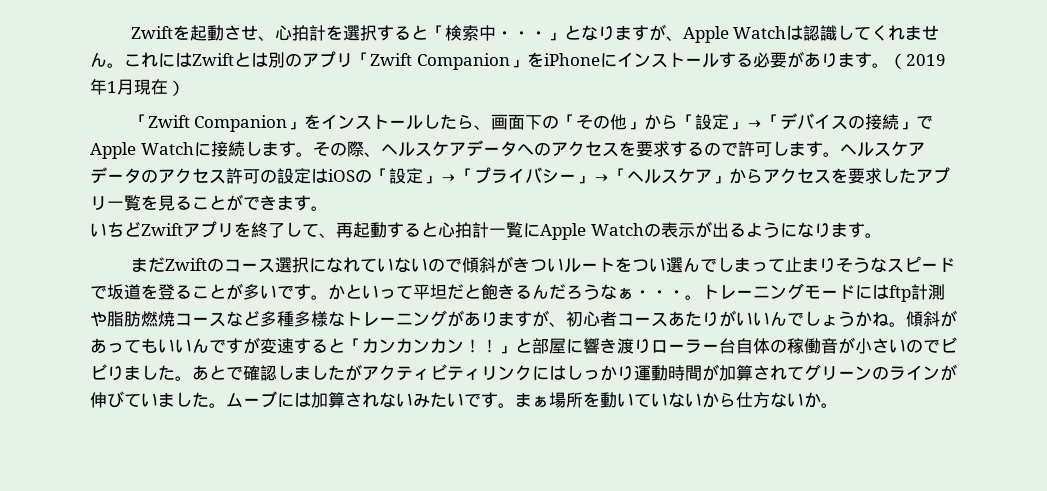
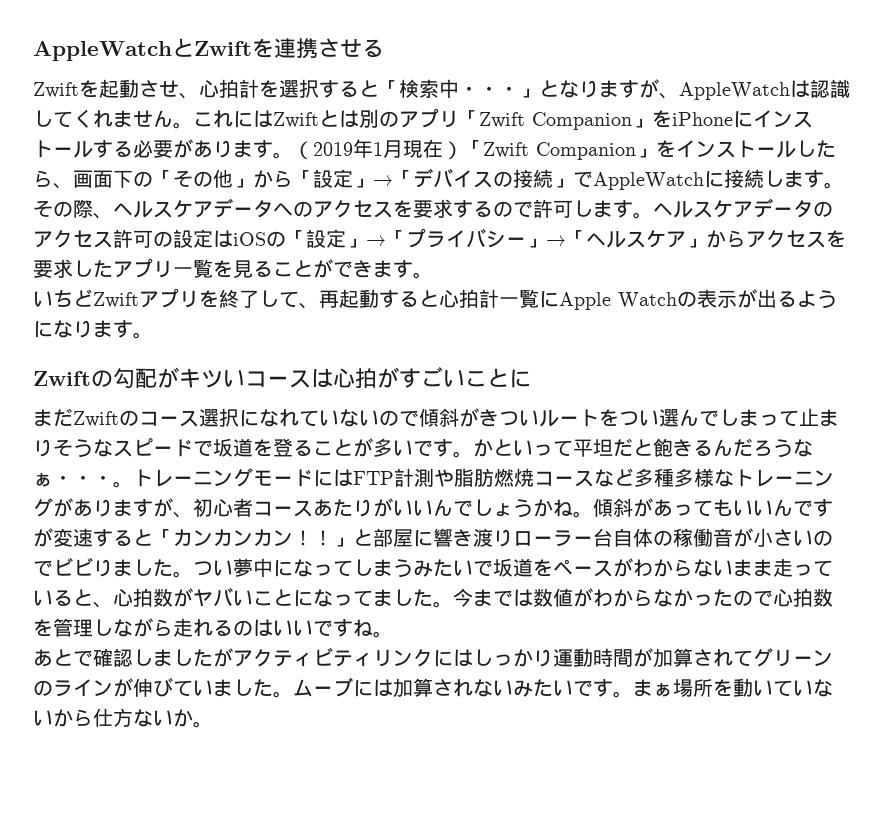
+ AppleWatchとZwiftを連携させる
- Zwiftを起動させ、心拍計を選択すると「検索中・・・」となりますが、Apple Watchは認識してくれません。
+ Zwiftを起動させ、心拍計を選択すると「検索中・・・」となりますが、AppleWatchは認識してくれません。
- （2019年1月現在）
- 「Zwift Companion」をインストールしたら、画面下の「その他」から「設定」→「デバイスの接続」でApple Watchに接続します。
+ （2019年1月現在）「Zwift Companion」をインストールしたら、画面下の「その他」から「設定」→「デバイスの接続」でAppleWatchに接続します。
+ Zwiftの勾配がキツいコースは心拍がすごいことに
- トレーニングモードにはftp計測や脂肪燃焼コースなど多種多様なトレーニングがありますが、初心者コースあたりがいいんでしょうかね。
+ トレーニングモードにはFTP計測や脂肪燃焼コースなど多種多様なトレーニングがありますが、初心者コースあたりがいいんでしょうかね。
- ！」と部屋に響き渡りローラー台自体の稼働音が小さいのでビビりました。あとで確認しましたがアクティビティリンクにはしっかり運動時間が加算されてグリーンのラインが伸びていました。
+ ！」と部屋に響き渡りローラー台自体の稼働音が小さいのでビビりました。つい夢中になってしまうみたいで坂道をペースがわからないまま走っていると、心拍数がヤバいことになってました。今までは数値がわからなかったので心拍数を管理しながら走れるのはいいですね。
+ あとで確認しましたがアクティビティリンクにはしっかり運動時間が加算されてグリーンのラインが伸びていました。

